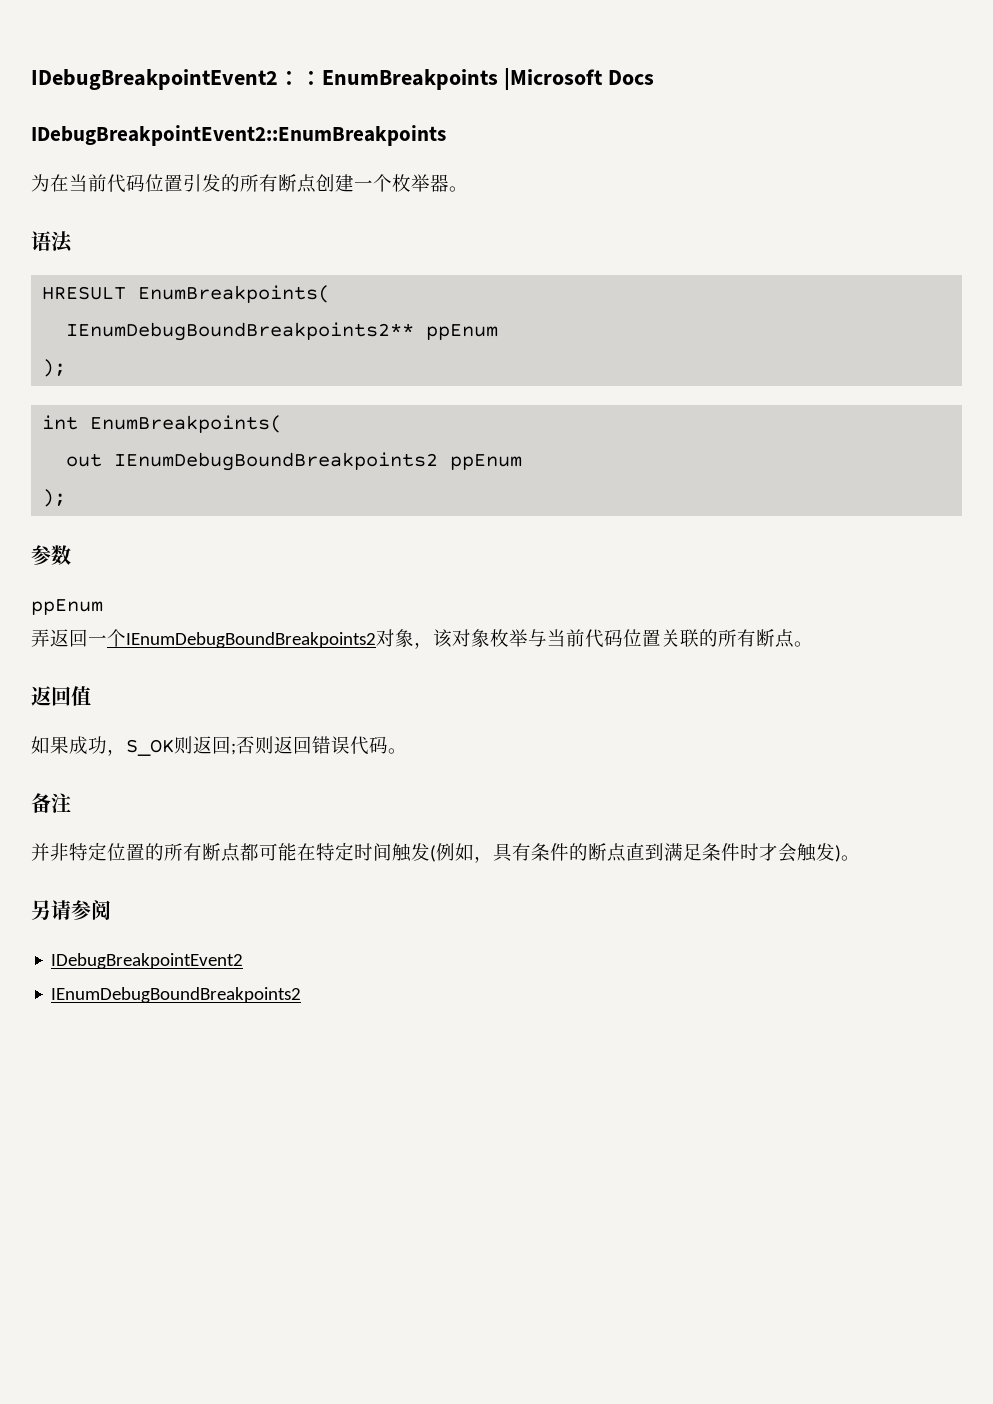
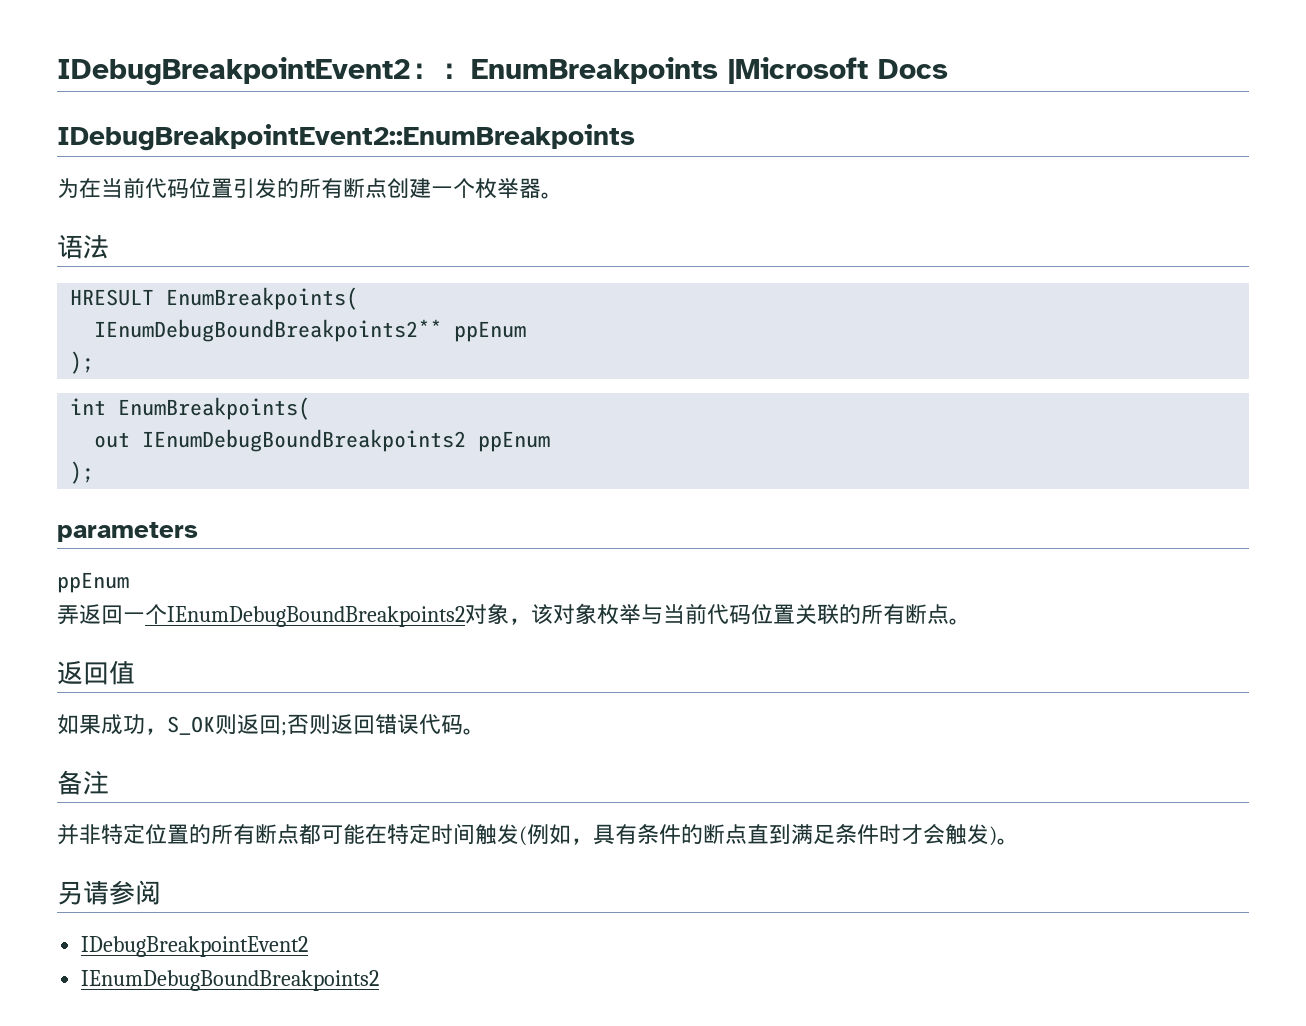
- 参数
+ parameters

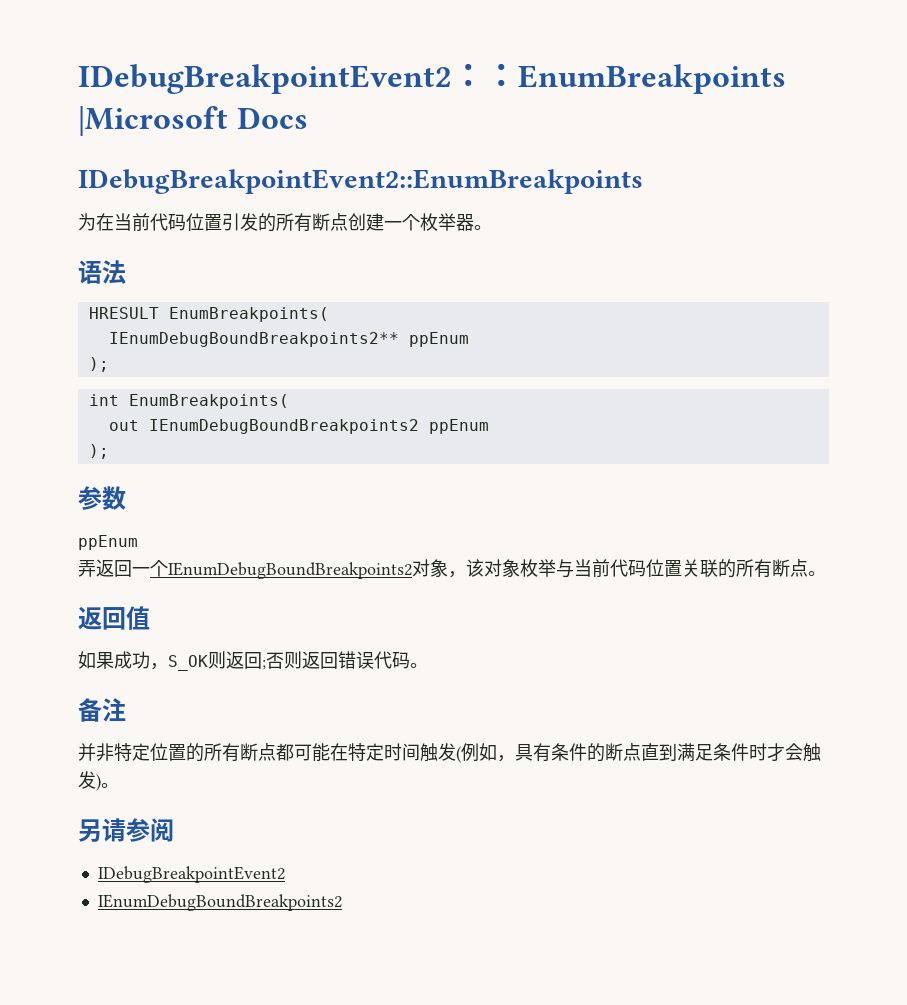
- parameters
+ 参数

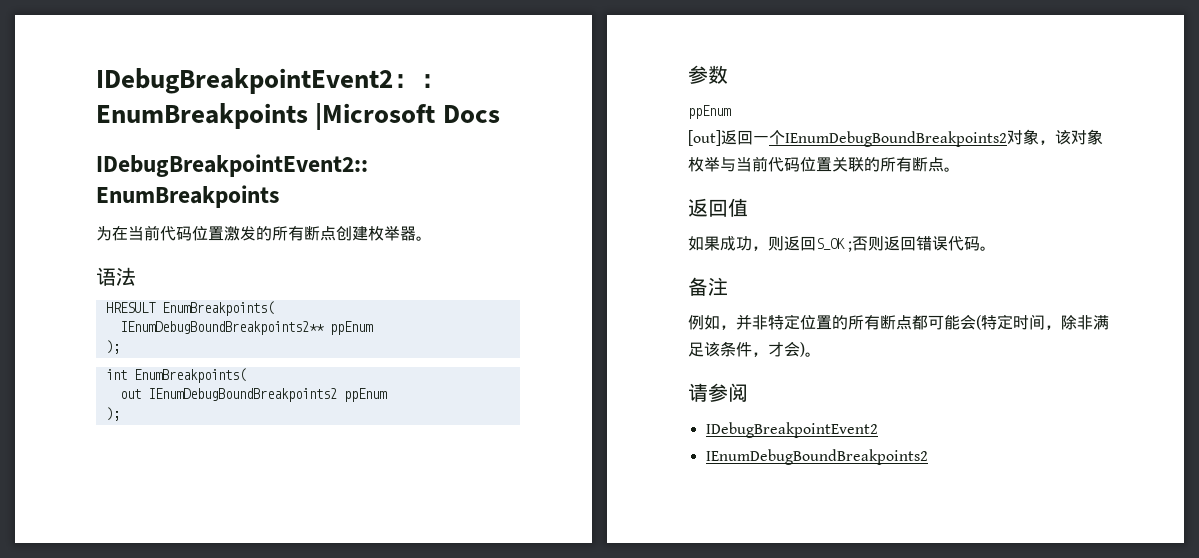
- 为在当前代码位置引发的所有断点创建一个枚举器。
+ 为在当前代码位置激发的所有断点创建枚举器。
- 弄返回一个IEnumDebugBoundBreakpoints2对象，该对象枚举与当前代码位置关联的所有断点。
+ [out]返回一个IEnumDebugBoundBreakpoints2对象，该对象枚举与当前代码位置关联的所有断点。
- 如果成功，S_OK则返回;否则返回错误代码。
+ 如果成功，则返回S_OK ;否则返回错误代码。
- 并非特定位置的所有断点都可能在特定时间触发(例如，具有条件的断点直到满足条件时才会触发)。
+ 例如，并非特定位置的所有断点都可能会(特定时间，除非满足该条件，才会)。
- 另请参阅
+ 请参阅

